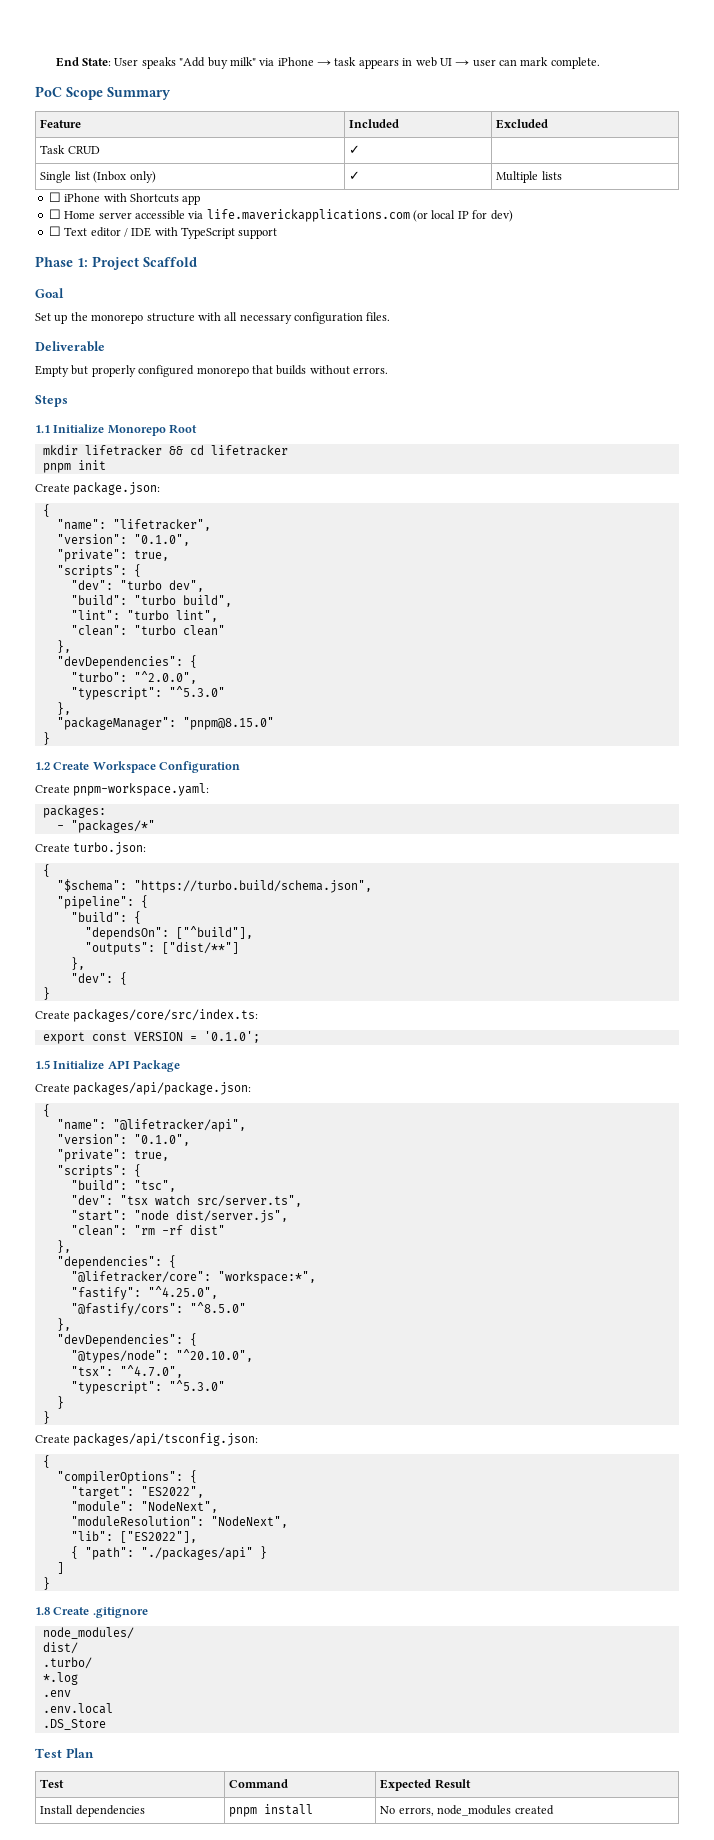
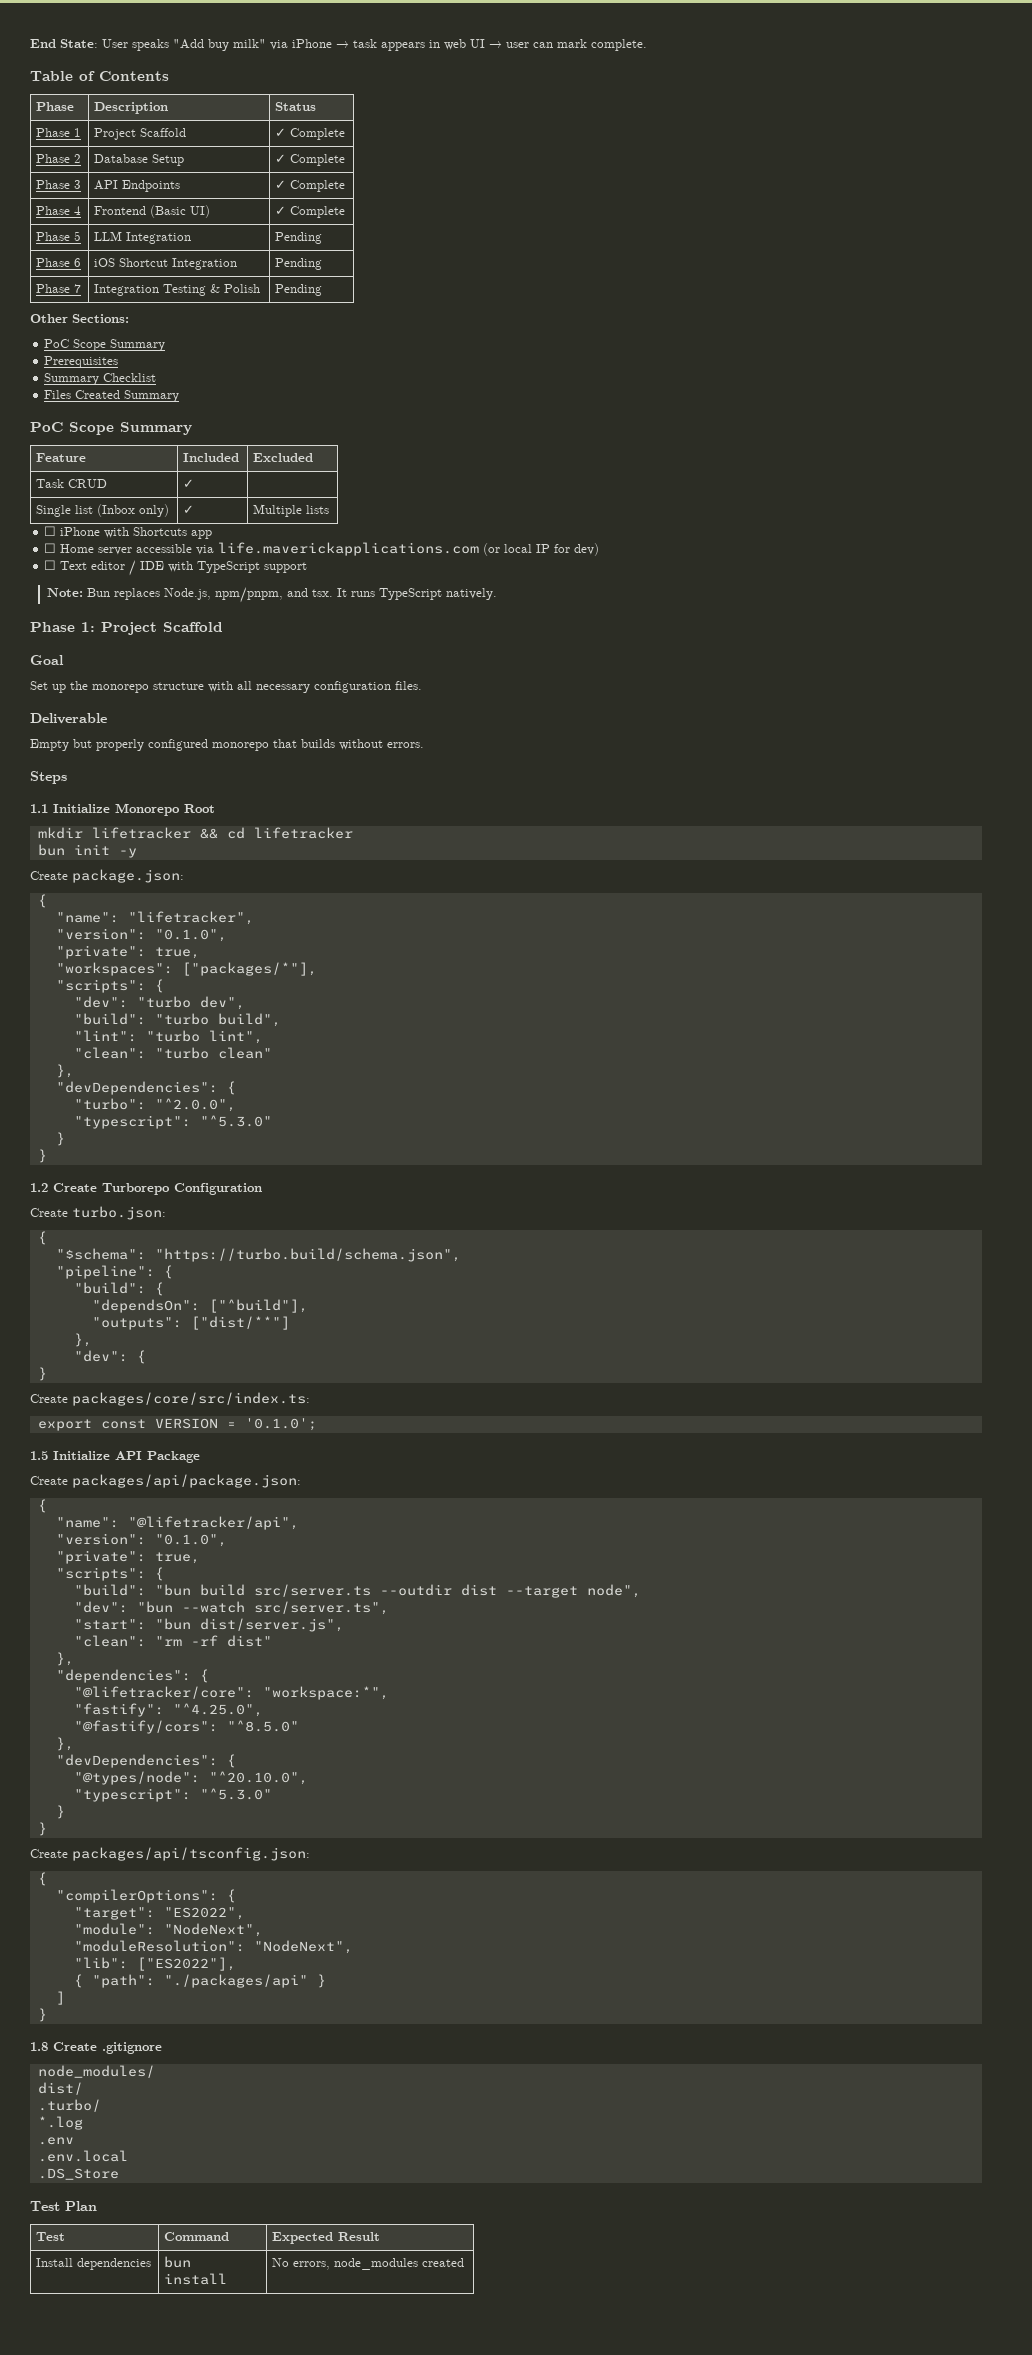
+ Table of Contents
+ Phase | Description | Status
+ Phase 1 | Project Scaffold | ✓ Complete
+ Phase 2 | Database Setup | ✓ Complete
+ Phase 3 | API Endpoints | ✓ Complete
+ Phase 4 | Frontend (Basic UI) | ✓ Complete
+ Phase 5 | LLM Integration | Pending
+ Phase 6 | iOS Shortcut Integration | Pending
+ Phase 7 | Integration Testing & Polish | Pending
+ Other Sections:
+ PoC Scope Summary
+ Prerequisites
+ Summary Checklist
+ Files Created Summary
+ Note: Bun replaces Node.js, npm/pnpm, and tsx. It runs TypeScript natively.
- pnpm init
+ bun init -y
+ "workspaces": ["packages/*"],
  "turbo": "^2.0.0",
  "typescript": "^5.3.0"
- },
- "packageManager": "pnpm@8.15.0"
+ }
- 1.2 Create Workspace Configuration
+ 1.2 Create Turborepo Configuration
- Create pnpm-workspace.yaml:
- packages:
- - "packages/*"
- "build": "tsc",
- "dev": "tsx watch src/server.ts",
+ "build": "bun build src/server.ts --outdir dist --target node",
+ "dev": "bun --watch src/server.ts",
- "start": "node dist/server.js",
+ "start": "bun dist/server.js",
- "tsx": "^4.7.0",
- Install dependencies | pnpm install | No errors, node_modules created
+ Install dependencies | bun install | No errors, node_modules created

